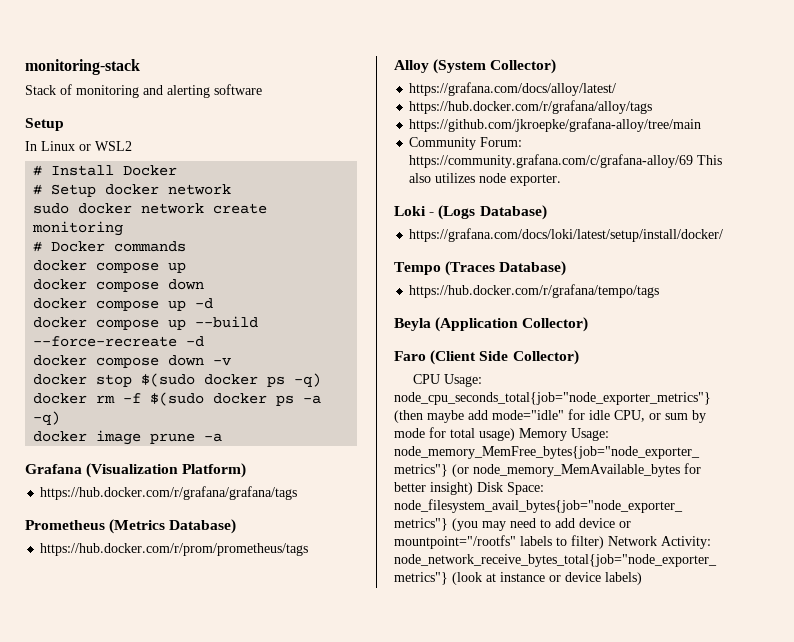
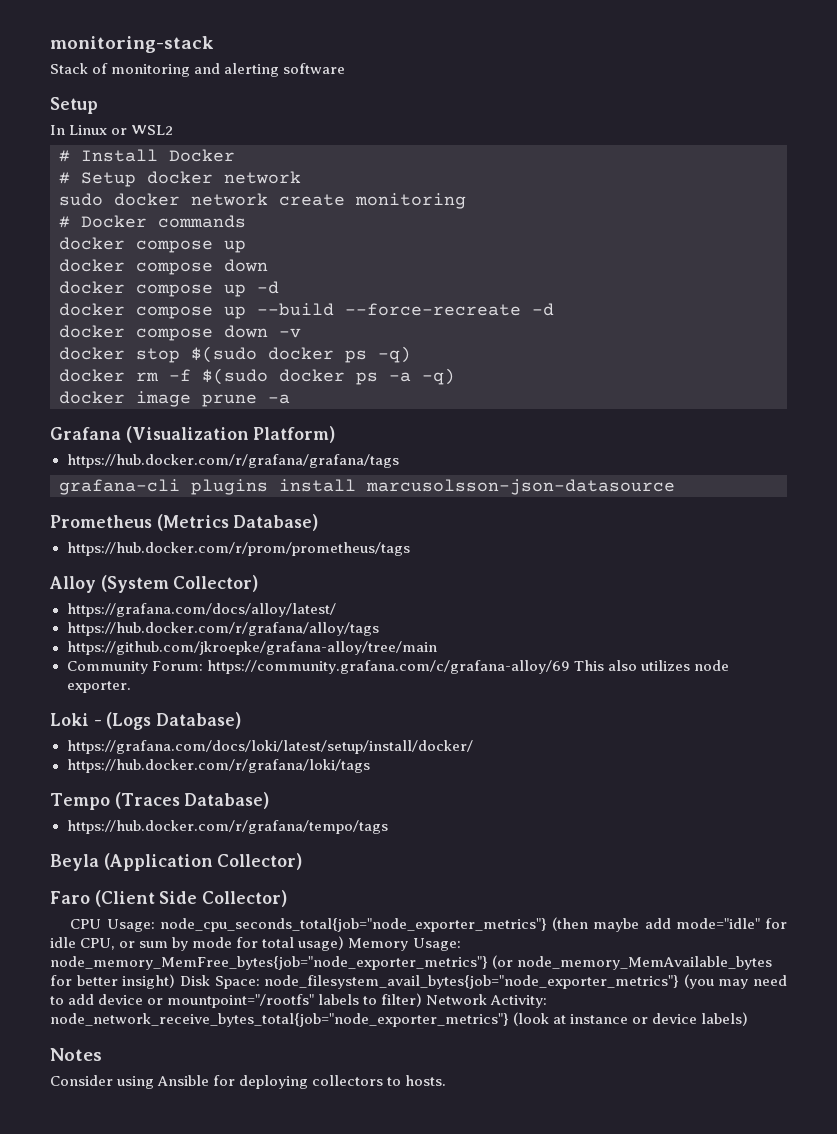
+ grafana-cli plugins install marcusolsson-json-datasource
+ https://hub.docker.com/r/grafana/loki/tags
+ Notes
+ Consider using Ansible for deploying collectors to hosts.

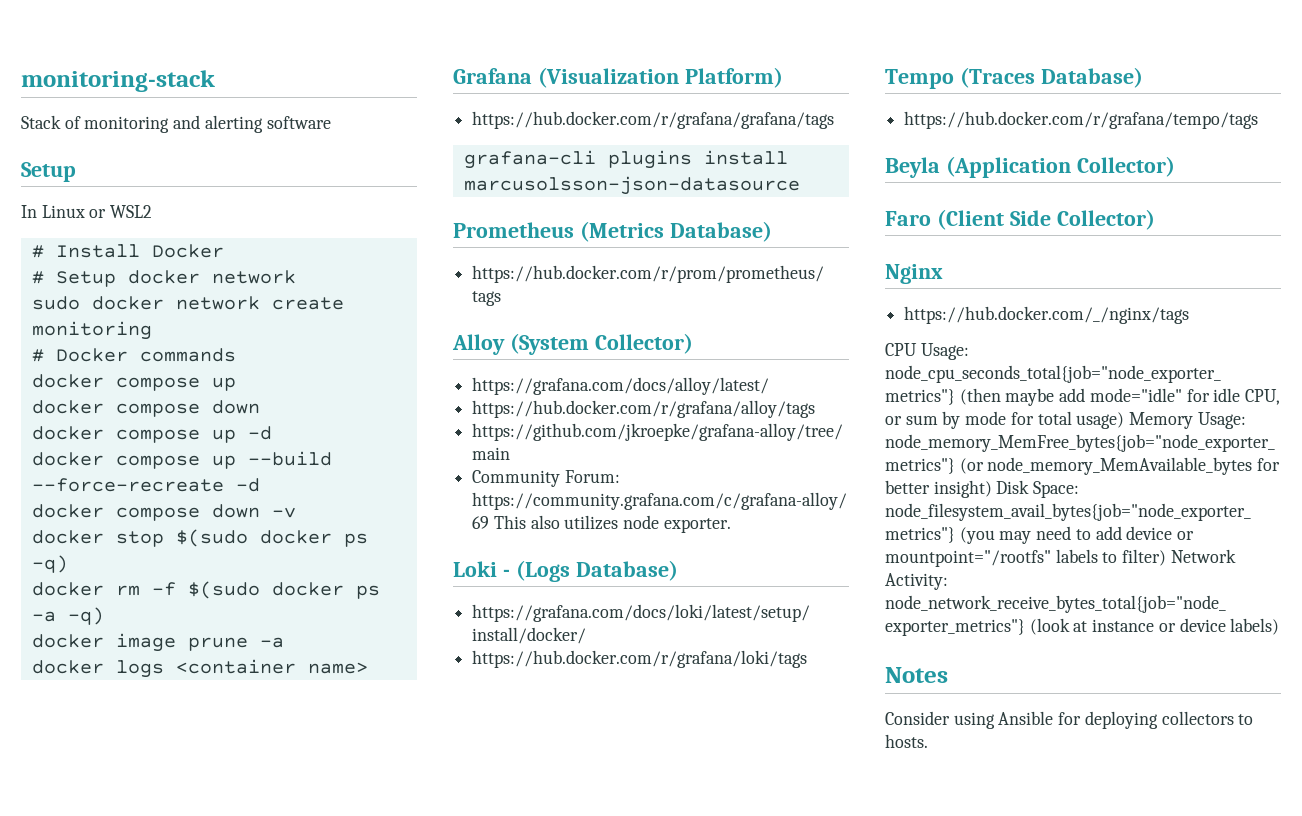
+ docker logs <container name>
+ Nginx
+ https://hub.docker.com/_/nginx/tags

